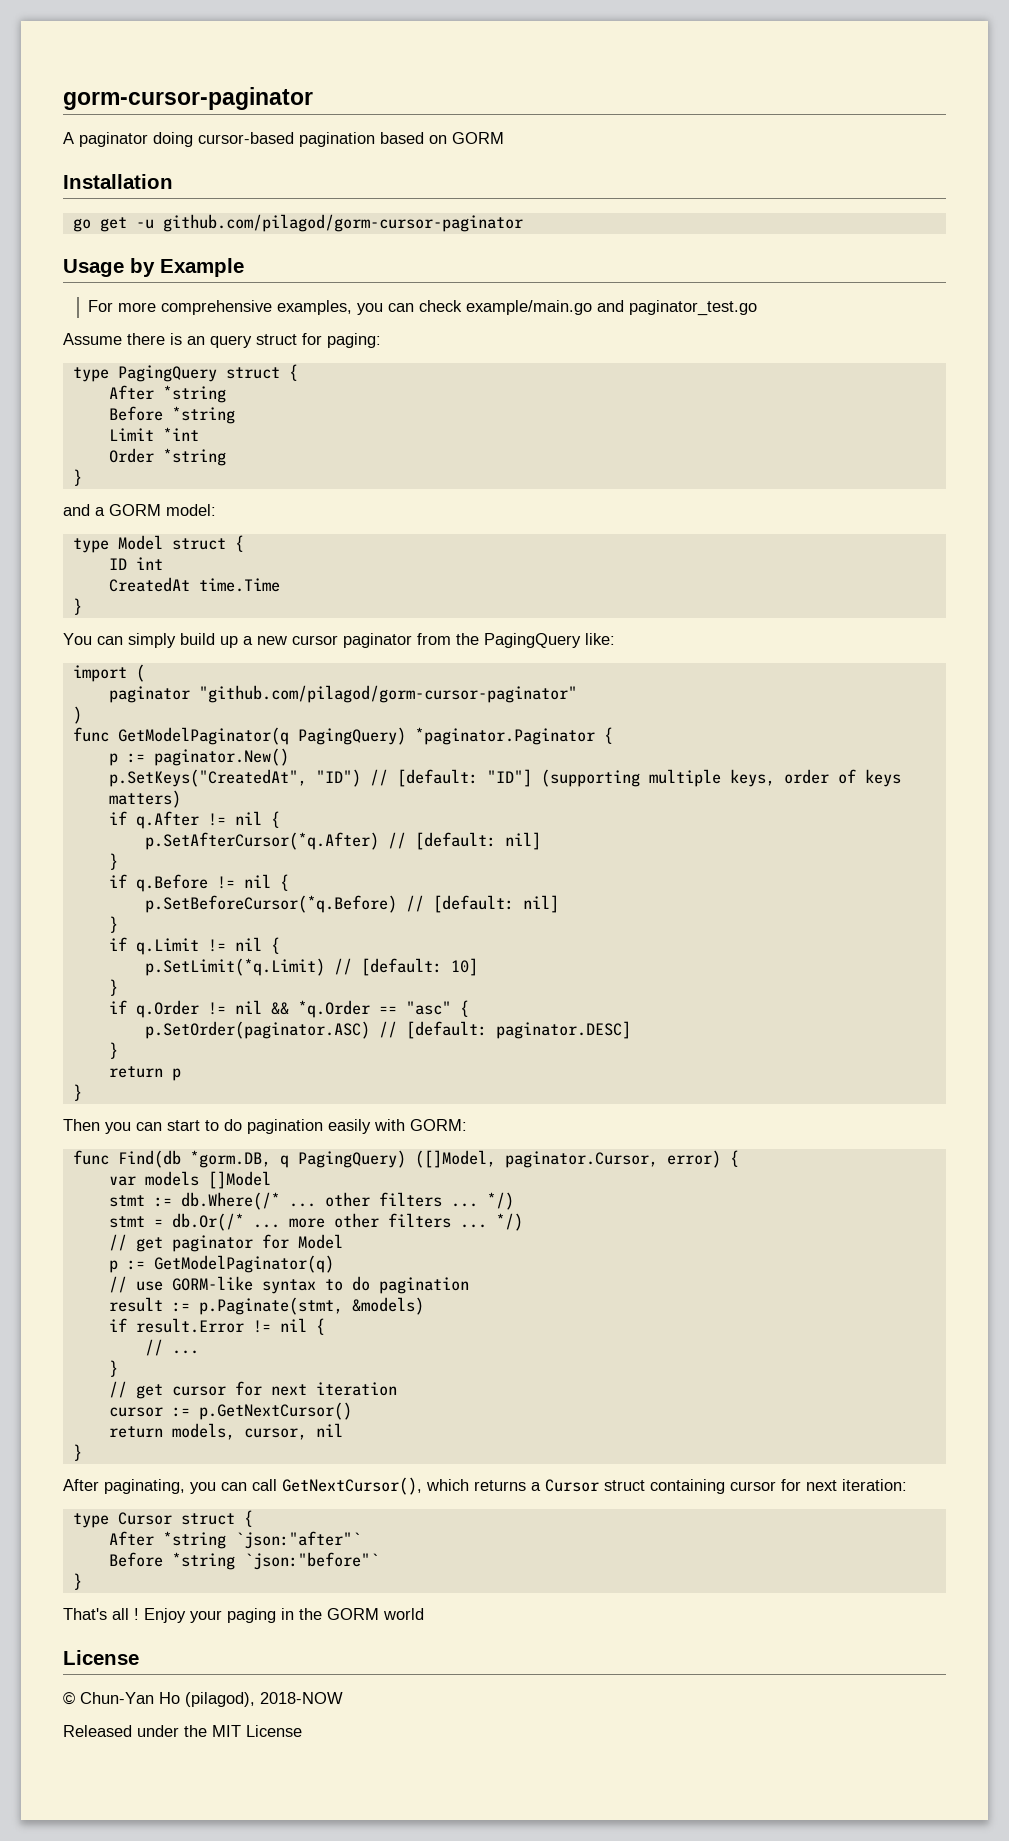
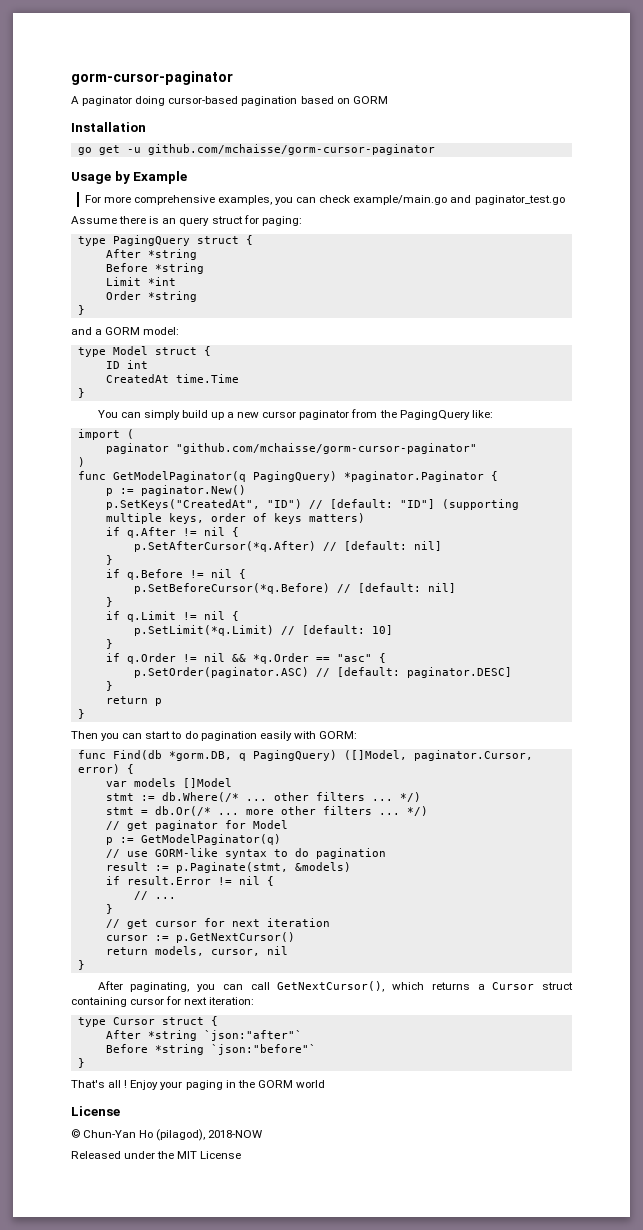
- go get -u github.com/pilagod/gorm-cursor-paginator
+ go get -u github.com/mchaisse/gorm-cursor-paginator
- paginator "github.com/pilagod/gorm-cursor-paginator"
+ paginator "github.com/mchaisse/gorm-cursor-paginator"

